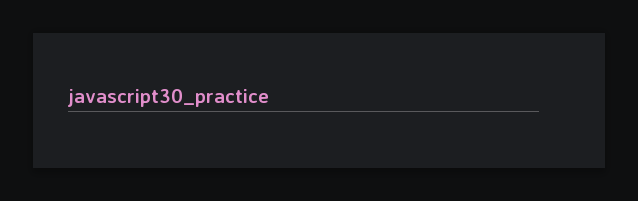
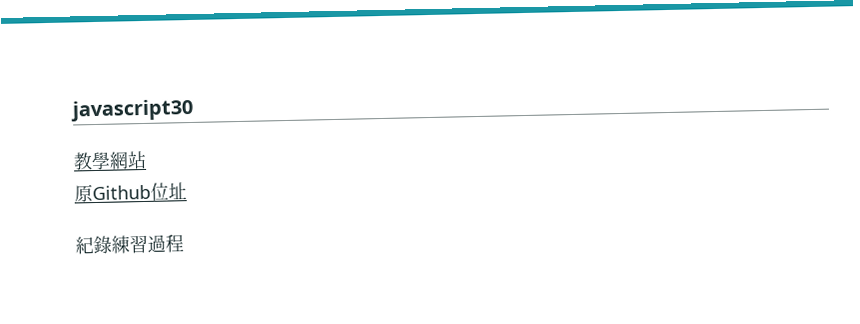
- javascript30_practice
+ javascript30
+ 教學網站
+ 原Github位址
+ 紀錄練習過程

